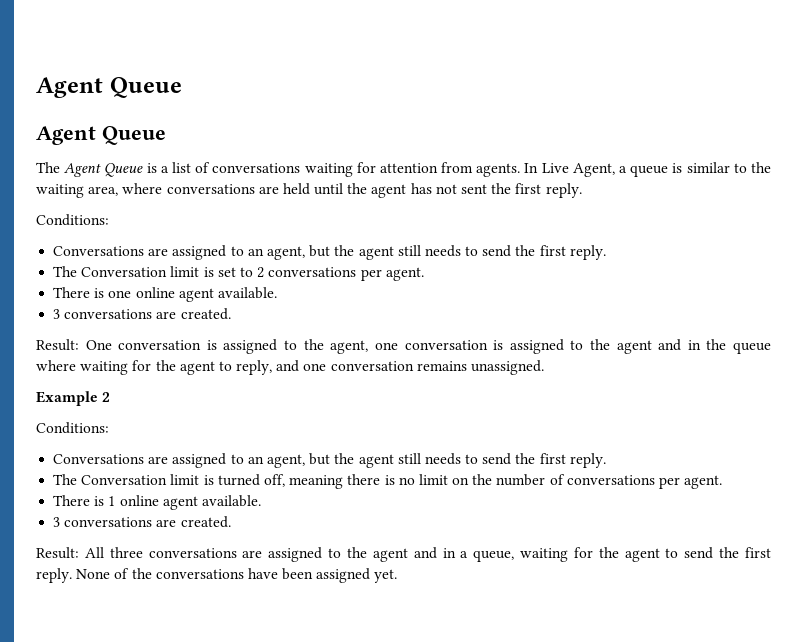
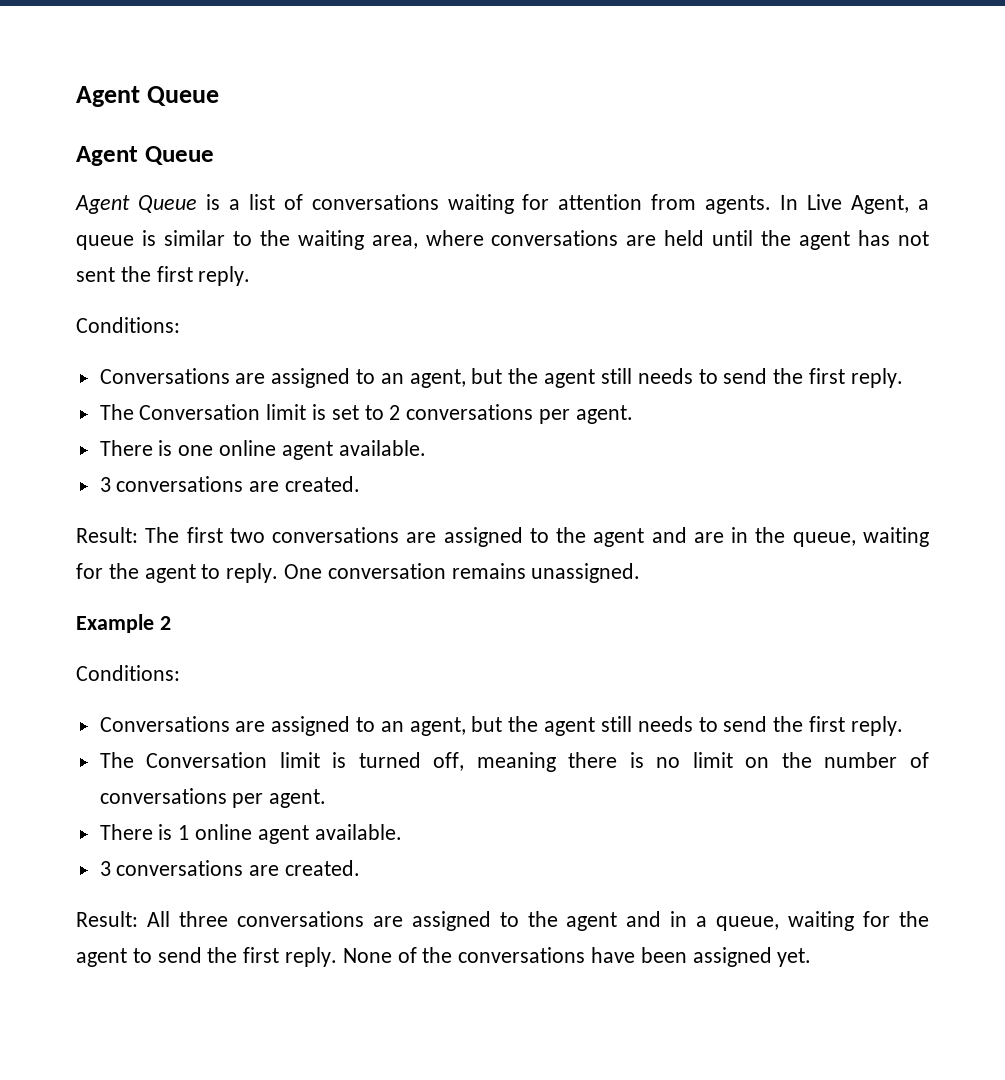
- The Agent Queue is a list of conversations waiting for attention from agents.
+ Agent Queue is a list of conversations waiting for attention from agents.
- Result: One conversation is assigned to the agent, one conversation is assigned to the agent and in the queue where waiting for the agent to reply, and one conversation remains unassigned.
+ Result: The first two conversations are assigned to the agent and are in the queue, waiting for the agent to reply. One conversation remains unassigned.

